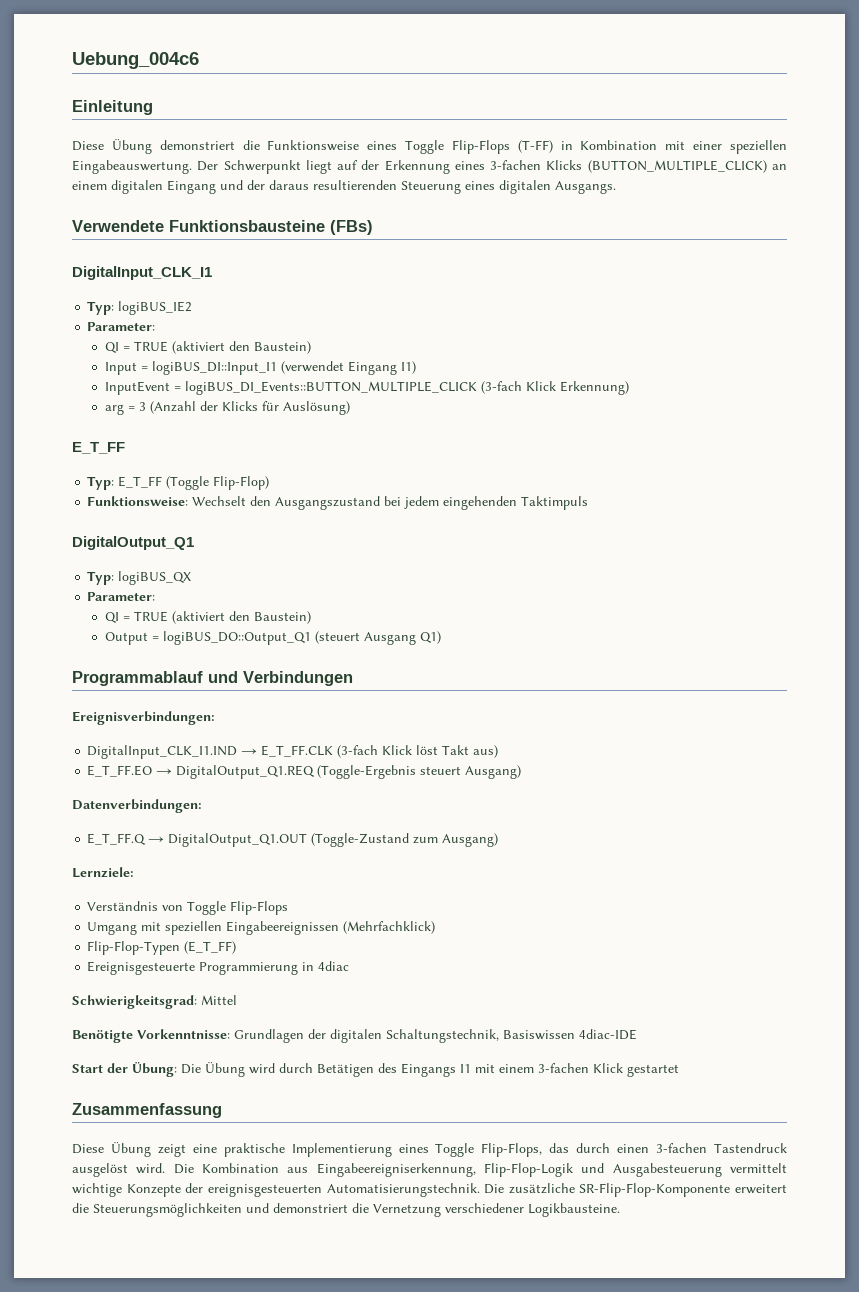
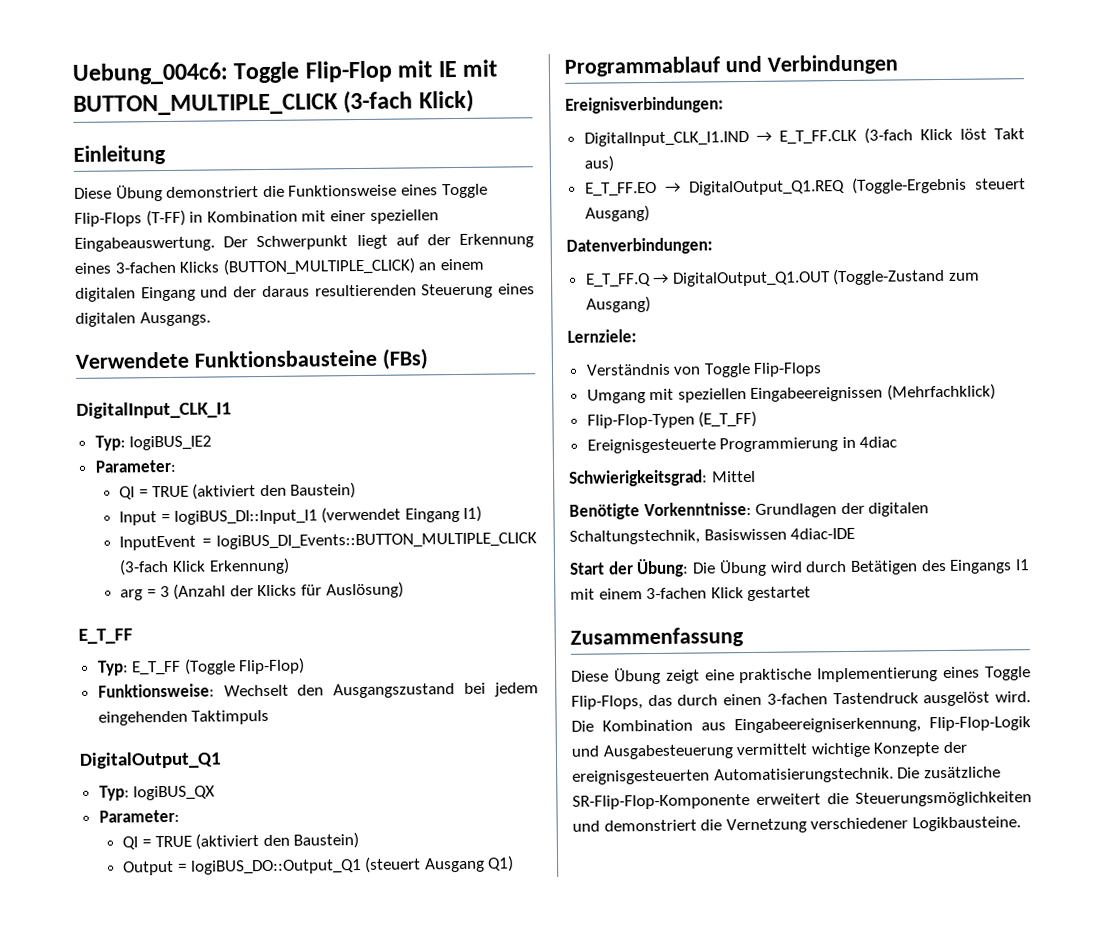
- Uebung_004c6
+ Uebung_004c6: Toggle Flip-Flop mit IE mit BUTTON_MULTIPLE_CLICK (3-fach Klick)

